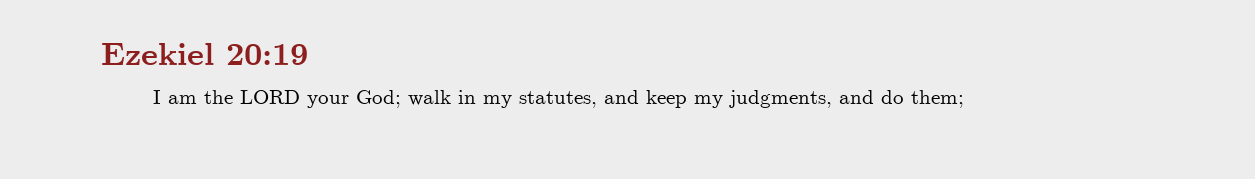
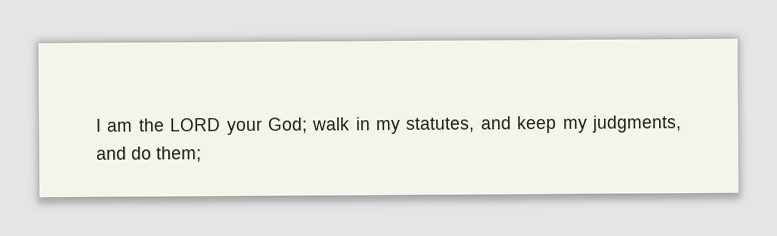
- Ezekiel 20:19

